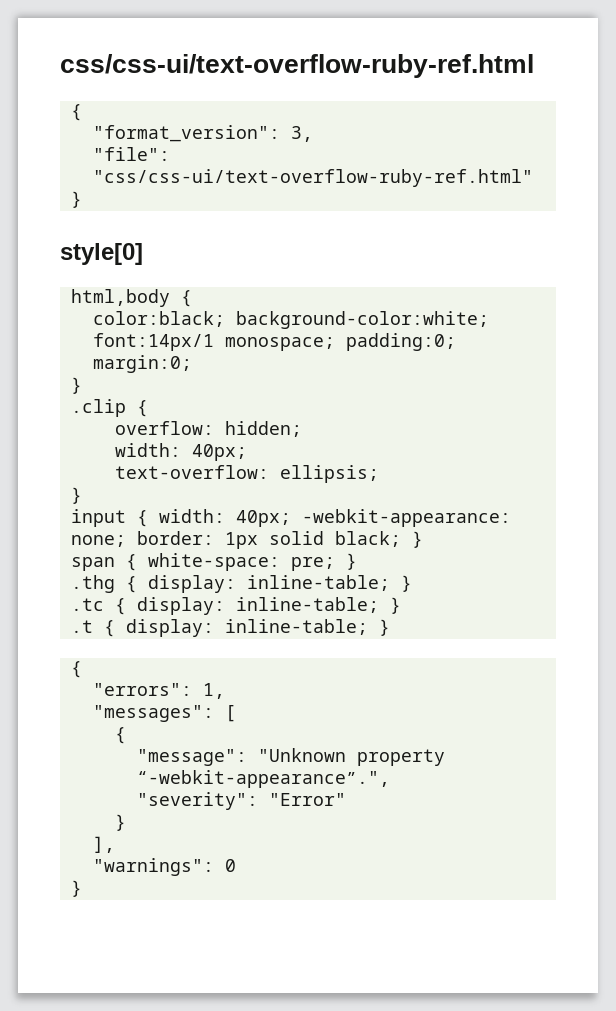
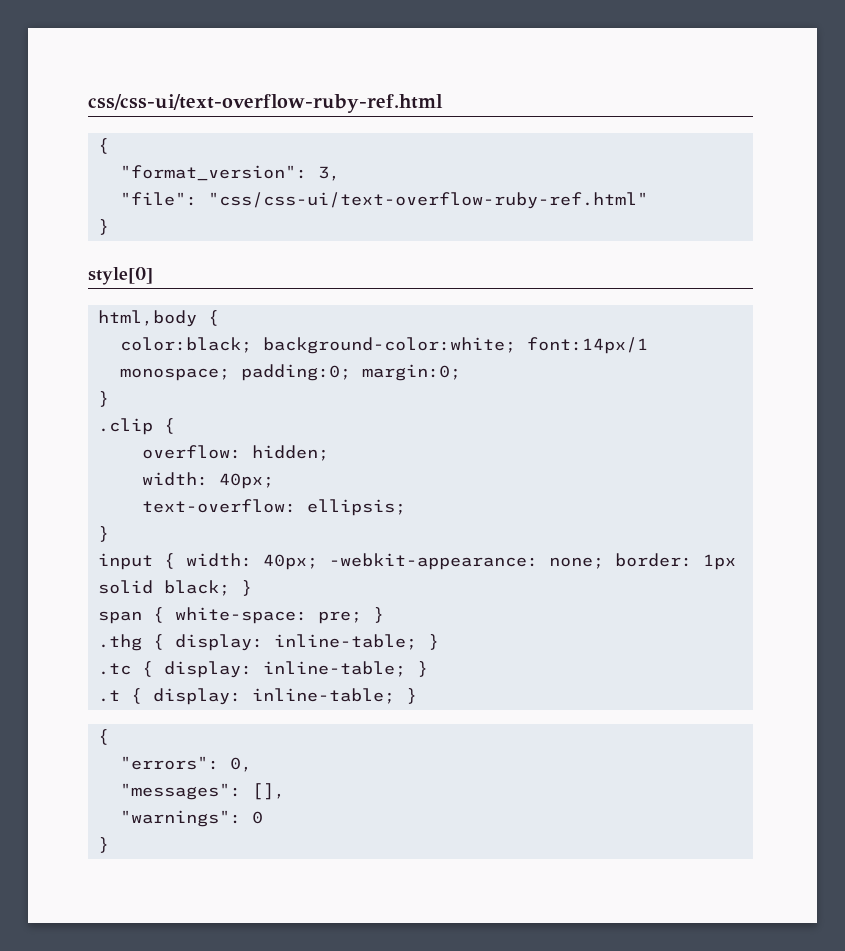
- "errors": 1,
+ "errors": 0,
- "messages": [
- {
- "message": "Unknown property “-webkit-appearance”.",
- "severity": "Error"
- }
- ],
+ "messages": [],

